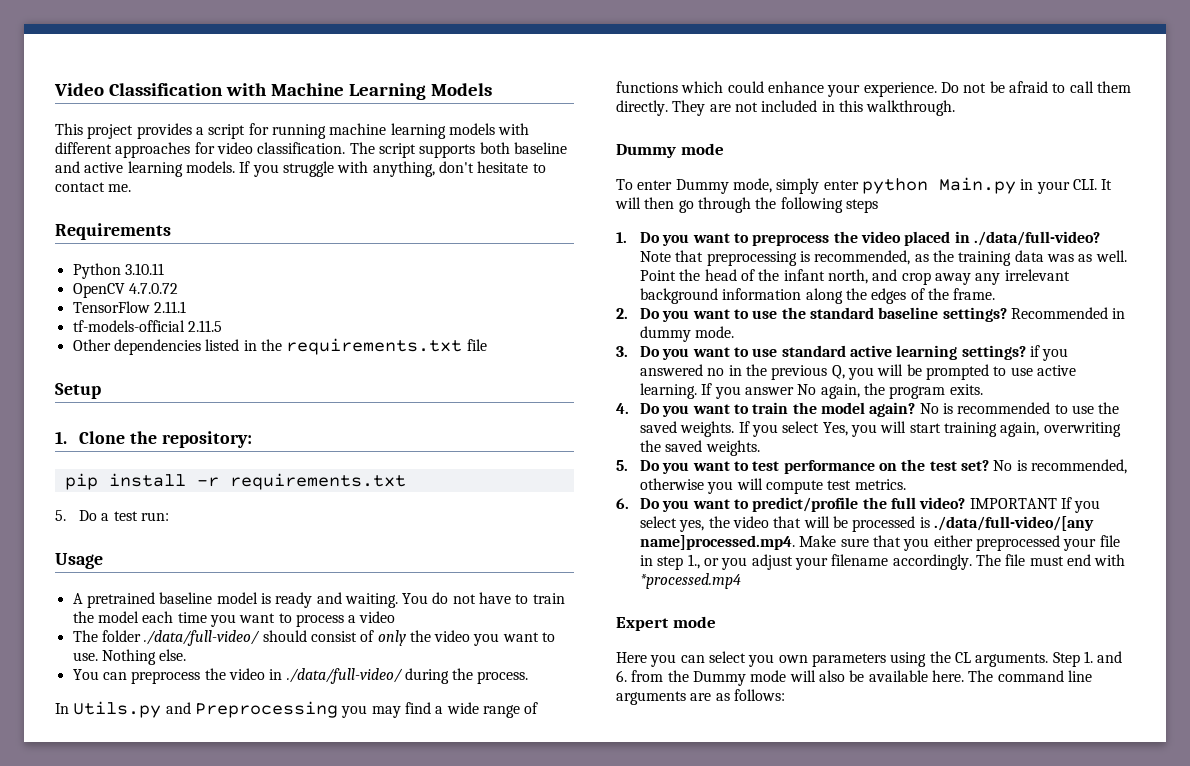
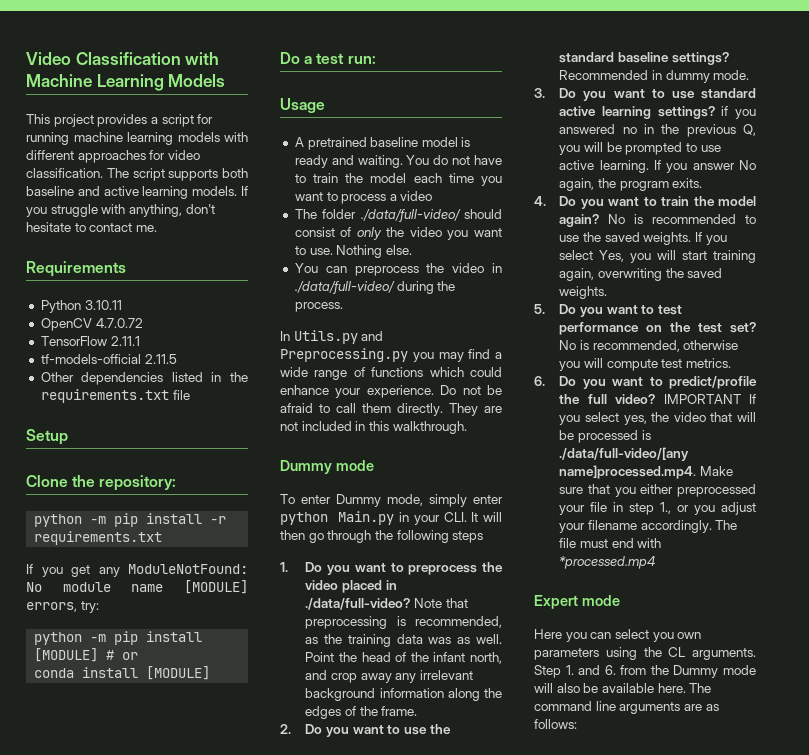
- 1. Clone the repository:
+ Clone the repository:
- pip install -r requirements.txt
+ python -m pip install -r requirements.txt
- 5. Do a test run:
+ If you get any ModuleNotFound: No module name [MODULE] errors, try:
+ python -m pip install [MODULE] # or
+ conda install [MODULE]
+ Do a test run:
- In Utils.py and Preprocessing you may find a wide range of functions which could enhance your experience.
+ In Utils.py and Preprocessing.py you may find a wide range of functions which could enhance your experience.

